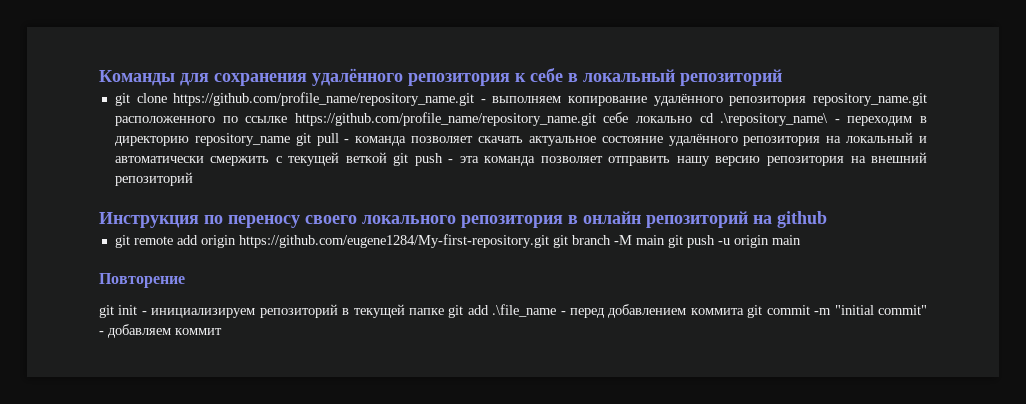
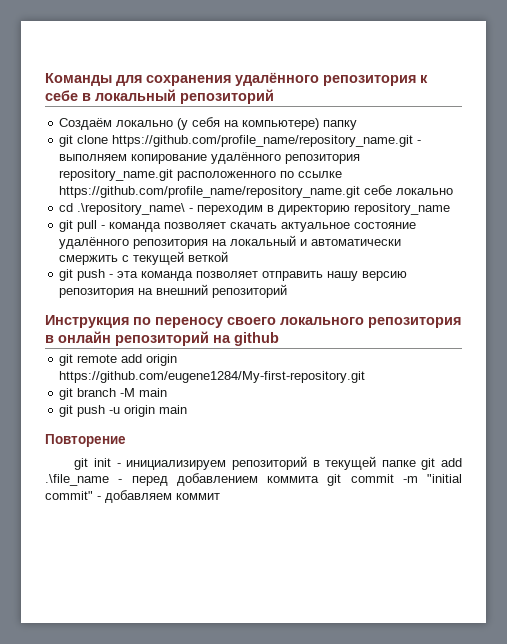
+ Создаём локально (у себя на компьютере) папку
- git clone https://github.com/profile_name/repository_name.git - выполняем копирование удалённого репозитория repository_name.git расположенного по ссылке https://github.com/profile_name/repository_name.git себе локально cd .\repository_name\ - переходим в директорию repository_name git pull - команда позволяет скачать актуальное состояние удалённого репозитория на локальный и автоматически смержить с текущей веткой git push - эта команда позволяет отправить нашу версию репозитория на внешний репозиторий
+ git clone https://github.com/profile_name/repository_name.git - выполняем копирование удалённого репозитория repository_name.git расположенного по ссылке https://github.com/profile_name/repository_name.git себе локально
+ cd .\repository_name\ - переходим в директорию repository_name
+ git pull - команда позволяет скачать актуальное состояние удалённого репозитория на локальный и автоматически смержить с текущей веткой
+ git push - эта команда позволяет отправить нашу версию репозитория на внешний репозиторий
- git remote add origin https://github.com/eugene1284/My-first-repository.git git branch -M main git push -u origin main
+ git remote add origin https://github.com/eugene1284/My-first-repository.git
+ git branch -M main
+ git push -u origin main

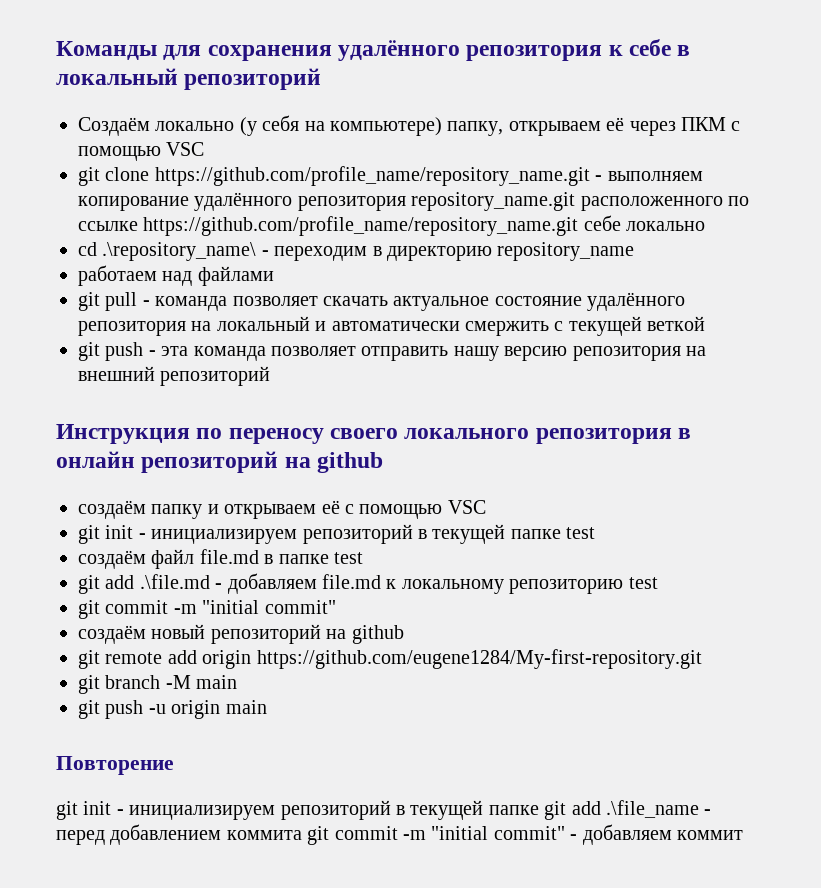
- Создаём локально (у себя на компьютере) папку
+ Создаём локально (у себя на компьютере) папку, открываем её через ПКМ с помощью VSC
+ работаем над файлами
+ создаём папку и открываем её с помощью VSC
+ git init - инициализируем репозиторий в текущей папке test
+ создаём файл file.md в папке test
+ git add .\file.md - добавляем file.md к локальному репозиторию test
+ git commit -m "initial commit"
+ создаём новый репозиторий на github

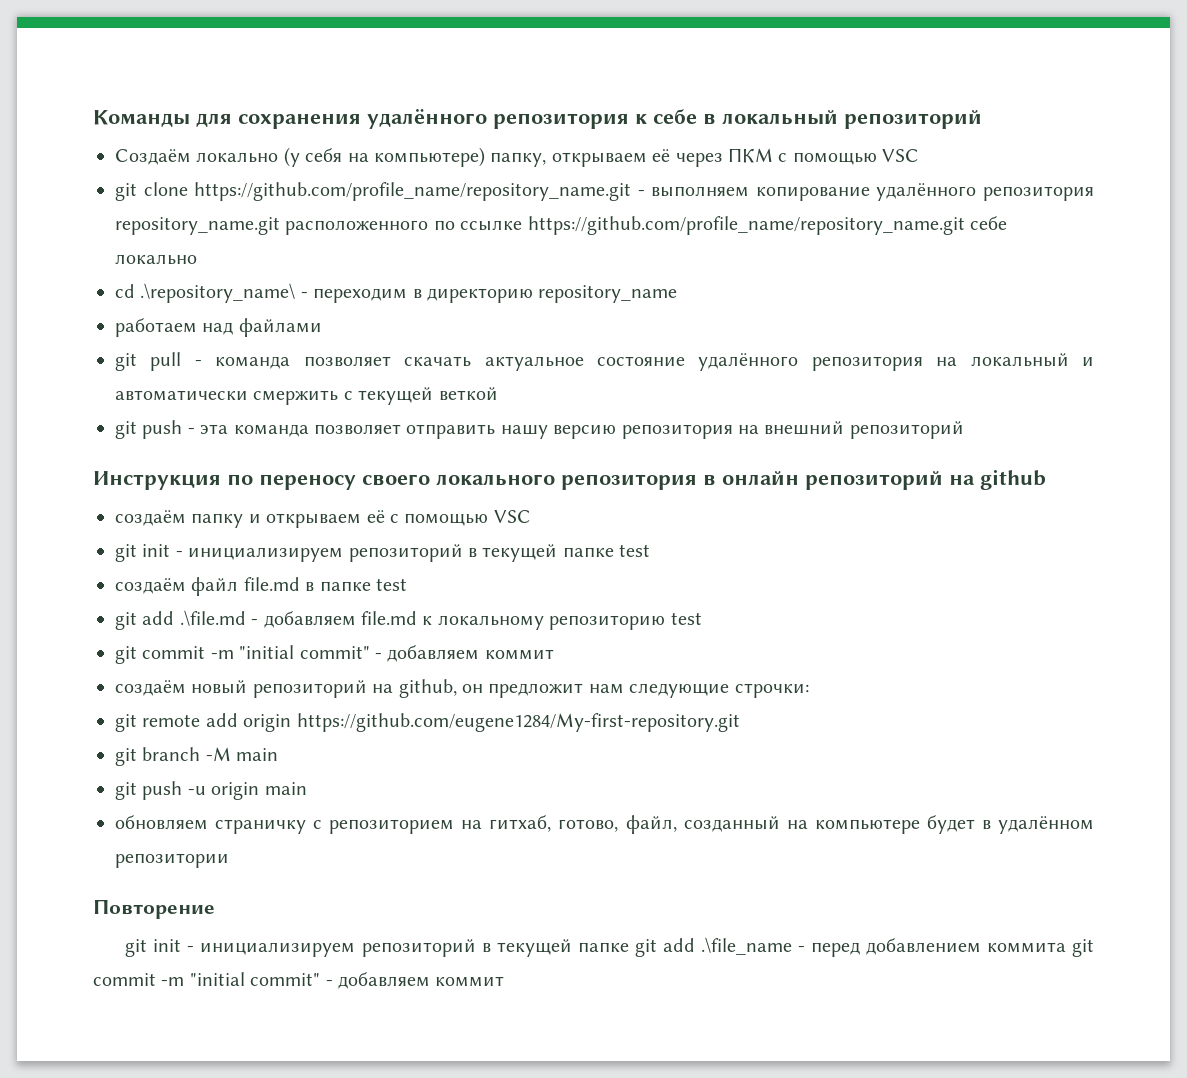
  git add .\file.md - добавляем file.md к локальному репозиторию test
- git commit -m "initial commit"
+ git commit -m "initial commit" - добавляем коммит
- создаём новый репозиторий на github
+ создаём новый репозиторий на github, он предложит нам следующие строчки:
+ обновляем страничку с репозиторием на гитхаб, готово, файл, созданный на компьютере будет в удалённом репозитории

